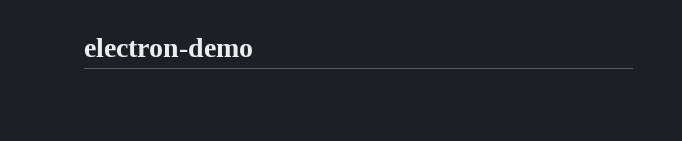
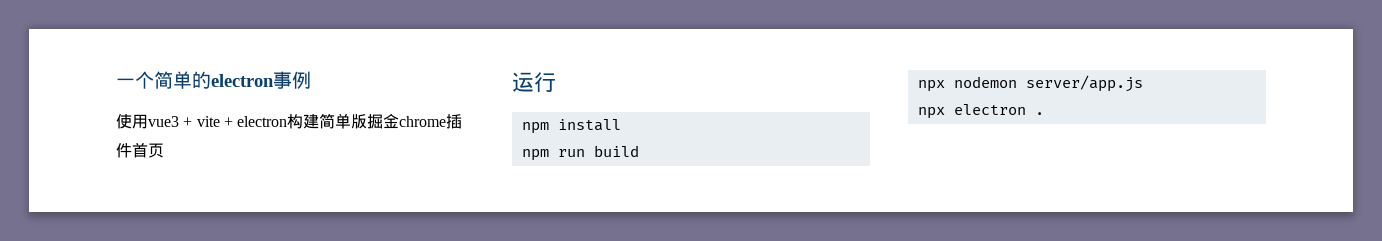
- electron-demo
+ 一个简单的electron事例
+ 使用vue3 + vite + electron构建简单版掘金chrome插件首页
+ 运行
+ npm install
+ npm run build
+ npx nodemon server/app.js
+ npx electron .

